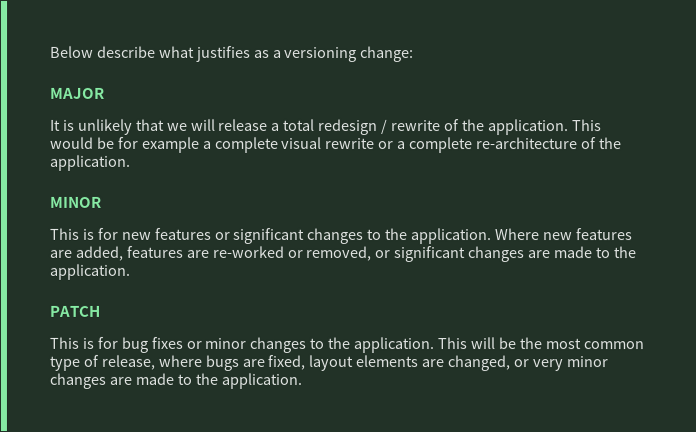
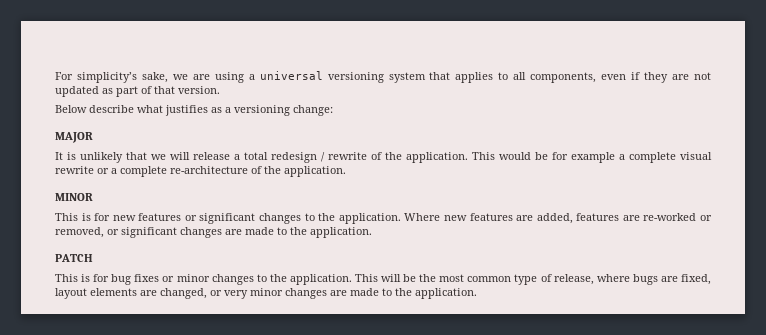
+ For simplicity’s sake, we are using a universal versioning system that applies to all components, even if they are not updated as part of that version.

